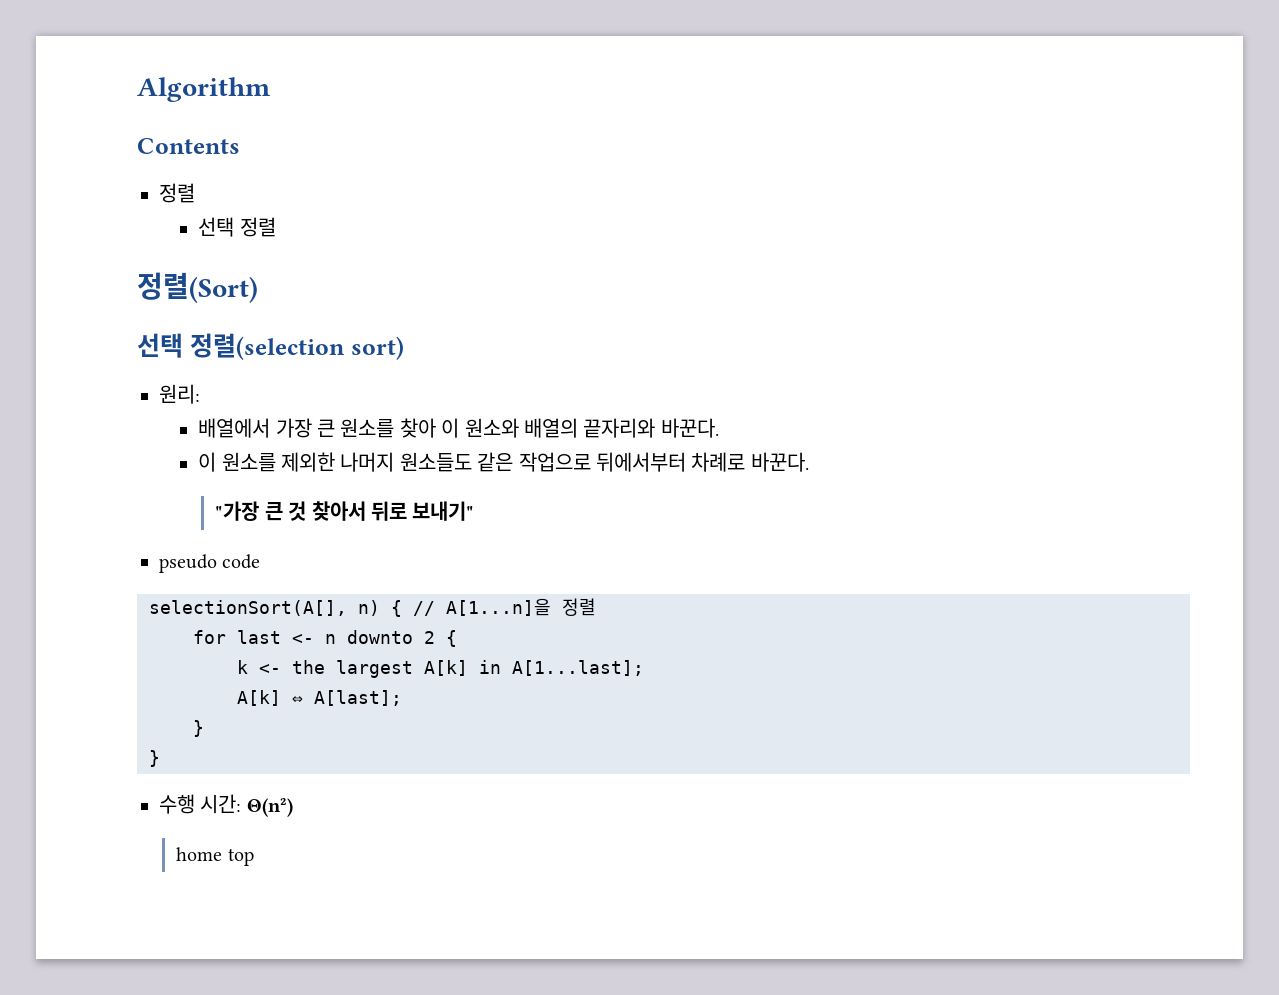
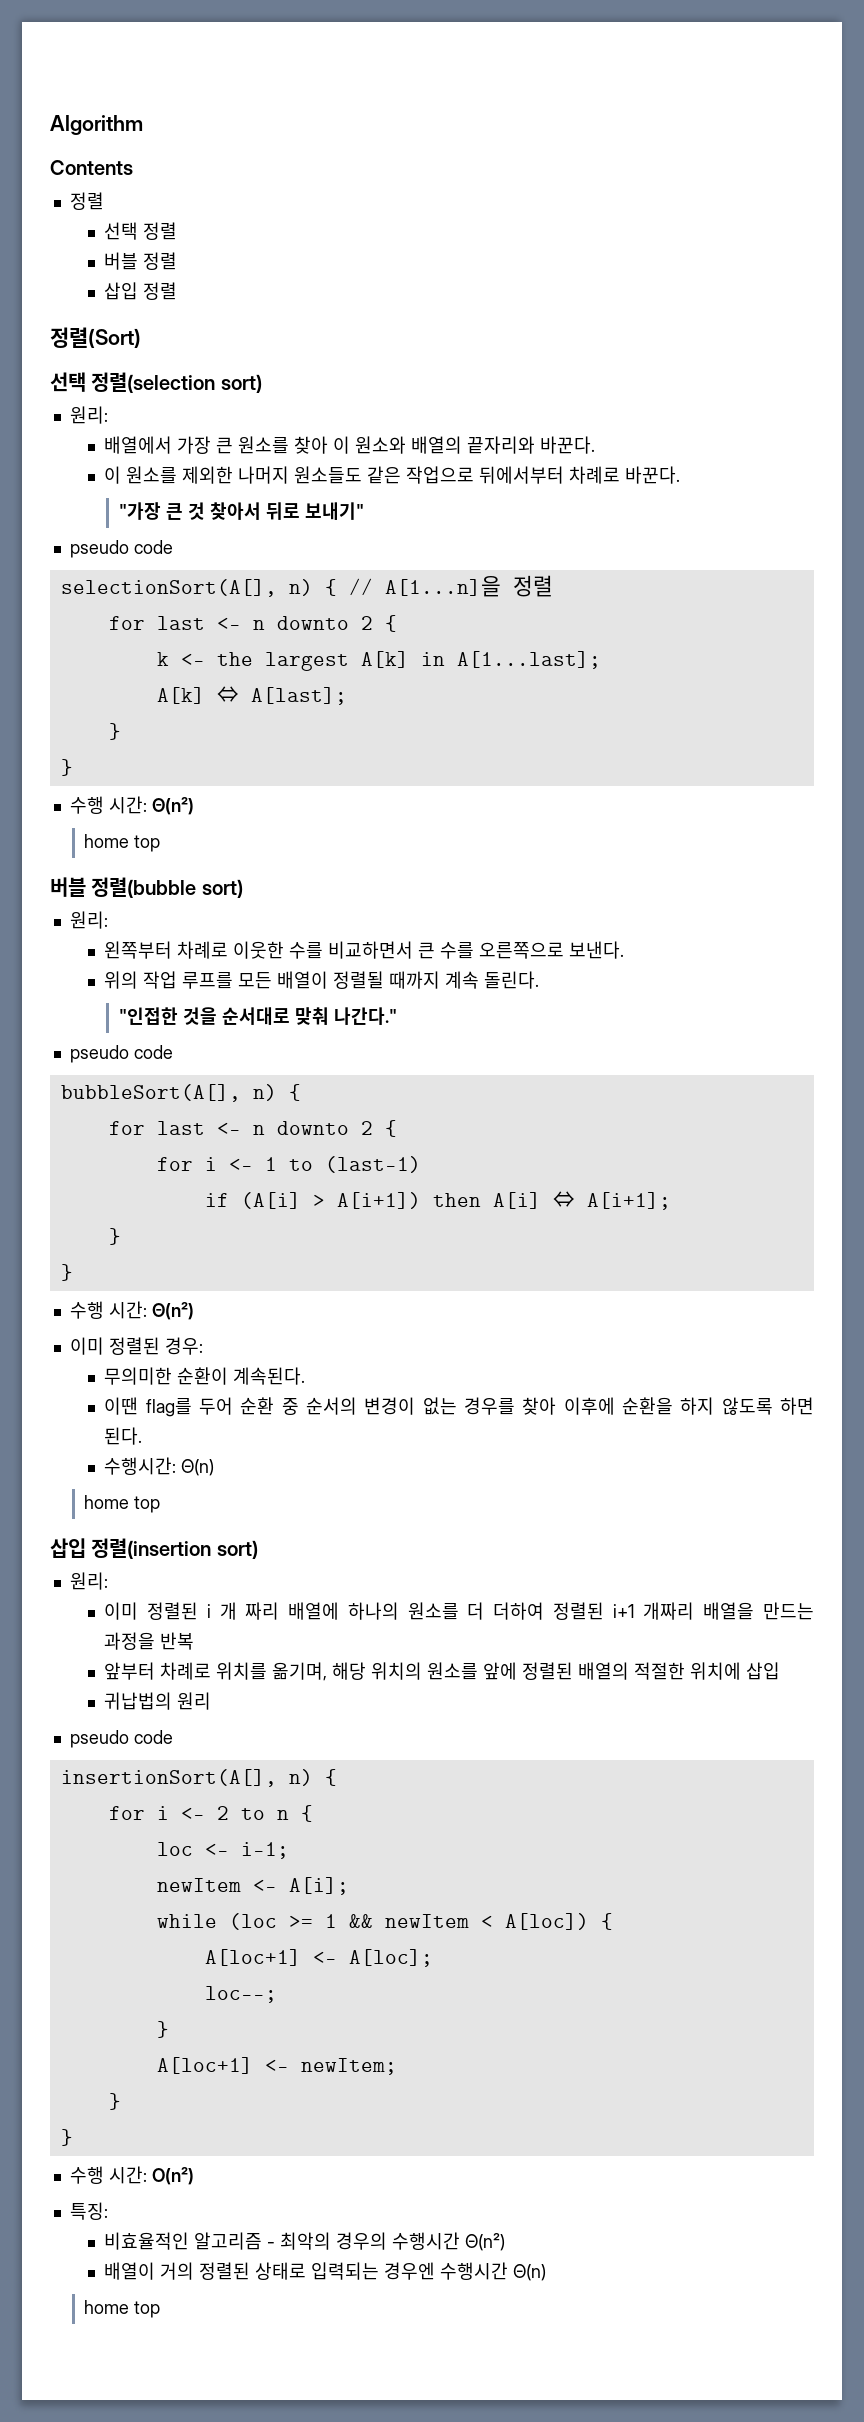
+ 버블 정렬
+ 삽입 정렬
+ 버블 정렬(bubble sort)
+ 원리:
+ 왼쪽부터 차례로 이웃한 수를 비교하면서 큰 수를 오른쪽으로 보낸다.
+ 위의 작업 루프를 모든 배열이 정렬될 때까지 계속 돌린다.
+ "인접한 것을 순서대로 맞춰 나간다."
+ pseudo code
+ bubbleSort(A[], n) {
+ for last <- n downto 2 {
+ for i <- 1 to (last-1)
+ if (A[i] > A[i+1]) then A[i] ⇔ A[i+1];
+ }
+ }
+ 수행 시간: Θ(n²)
+ 이미 정렬된 경우:
+ 무의미한 순환이 계속된다.
+ 이땐 flag를 두어 순환 중 순서의 변경이 없는 경우를 찾아 이후에 순환을 하지 않도록 하면 된다.
+ 수행시간: Θ(n)
+ home top
+ 삽입 정렬(insertion sort)
+ 원리:
+ 이미 정렬된 i 개 짜리 배열에 하나의 원소를 더 더하여 정렬된 i+1 개짜리 배열을 만드는 과정을 반복
+ 앞부터 차례로 위치를 옮기며, 해당 위치의 원소를 앞에 정렬된 배열의 적절한 위치에 삽입
+ 귀납법의 원리
+ pseudo code
+ insertionSort(A[], n) {
+ for i <- 2 to n {
+ loc <- i-1;
+ newItem <- A[i];
+ while (loc >= 1 && newItem < A[loc]) {
+ A[loc+1] <- A[loc];
+ loc--;
+ }
+ A[loc+1] <- newItem;
+ }
+ }
+ 수행 시간: O(n²)
+ 특징:
+ 비효율적인 알고리즘 - 최악의 경우의 수행시간 Θ(n²)
+ 배열이 거의 정렬된 상태로 입력되는 경우엔 수행시간 Θ(n)
+ home top

